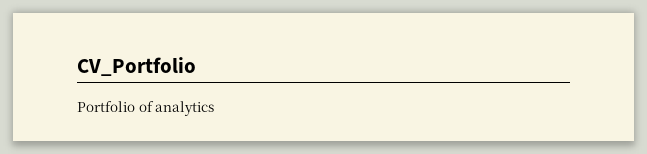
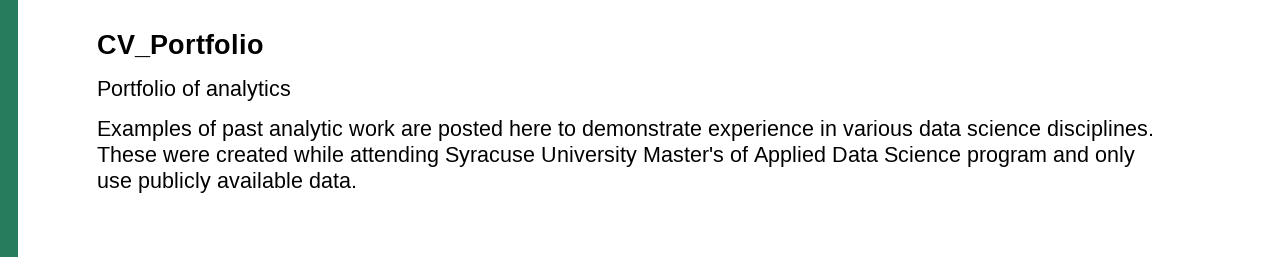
+ Examples of past analytic work are posted here to demonstrate experience in various data science disciplines. These were created while attending Syracuse University Master's of Applied Data Science program and only use publicly available data.

